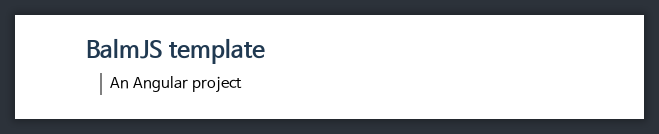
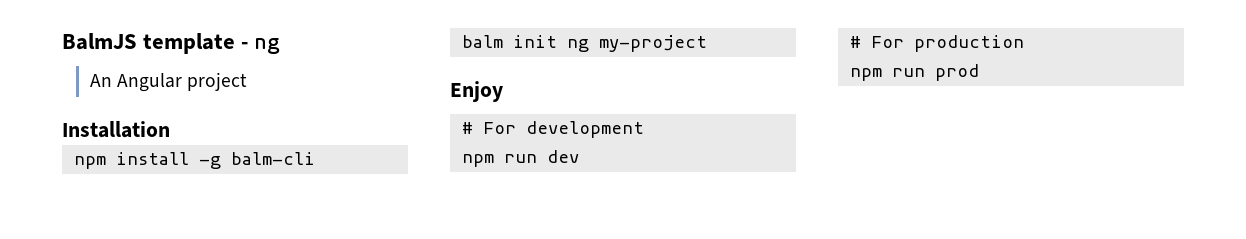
- BalmJS template
+ BalmJS template - ng
+ Installation
+ npm install -g balm-cli
+ balm init ng my-project
+ Enjoy
+ # For development
+ npm run dev
+ # For production
+ npm run prod

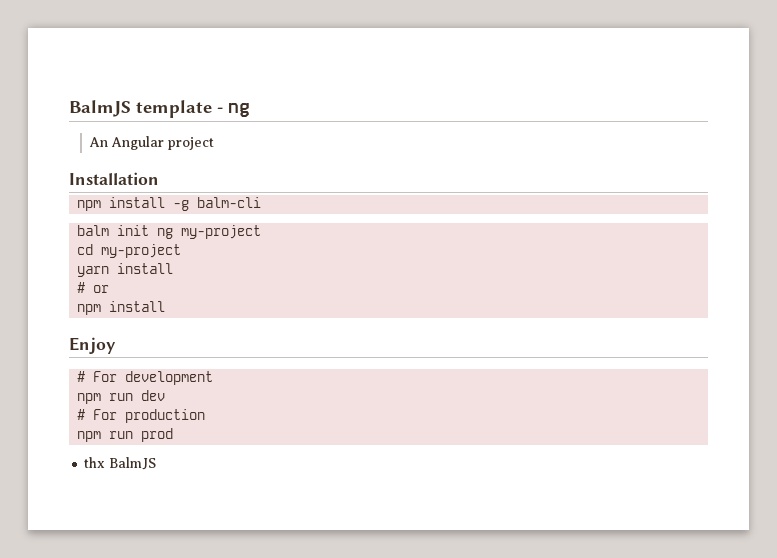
+ cd my-project
+ yarn install
+ # or
+ npm install
+ thx BalmJS

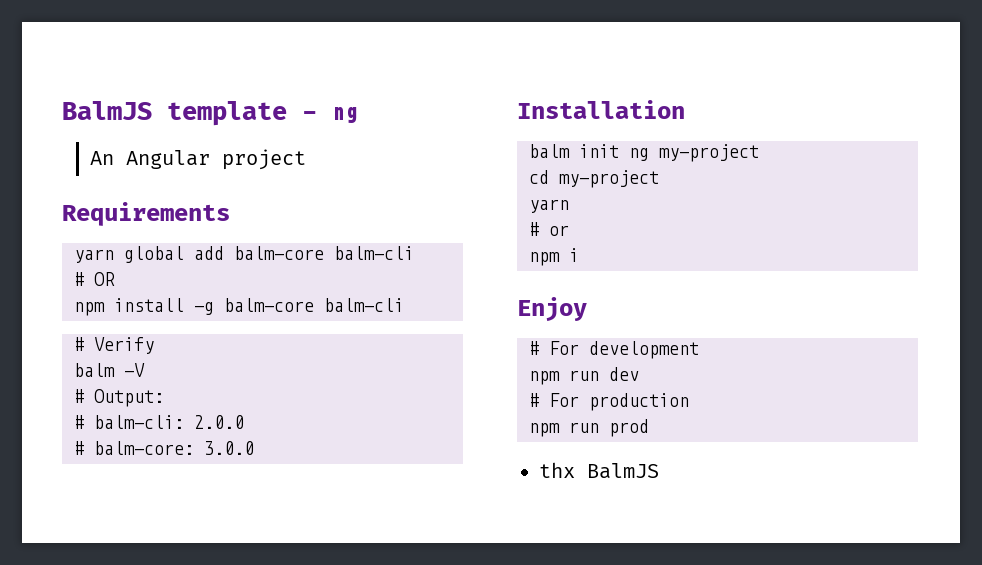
- Installation
+ Requirements
+ yarn global add balm-core balm-cli
+ # OR
- npm install -g balm-cli
+ npm install -g balm-core balm-cli
+ # Verify
+ balm -V
+ # Output:
+ # balm-cli: 2.0.0
+ # balm-core: 3.0.0
+ Installation
  cd my-project
- yarn install
+ yarn
  # or
- npm install
+ npm i

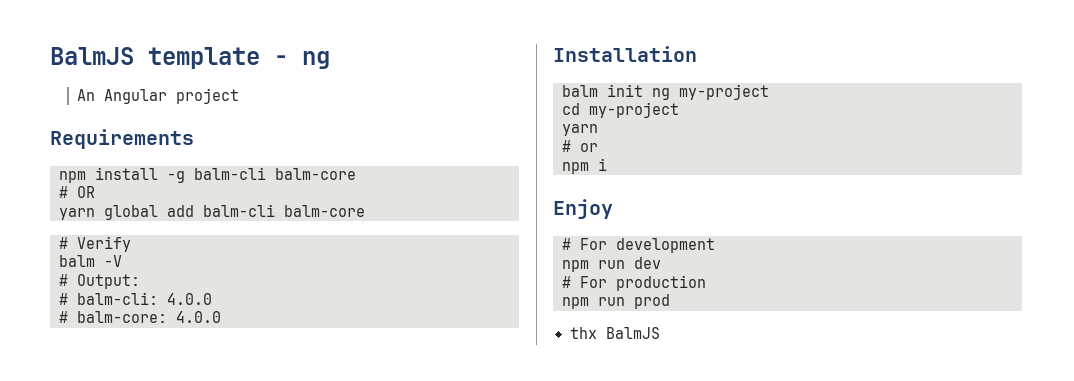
- yarn global add balm-core balm-cli
+ npm install -g balm-cli balm-core
- npm install -g balm-core balm-cli
+ yarn global add balm-cli balm-core
- # balm-cli: 2.0.0
+ # balm-cli: 4.0.0
- # balm-core: 3.0.0
+ # balm-core: 4.0.0

